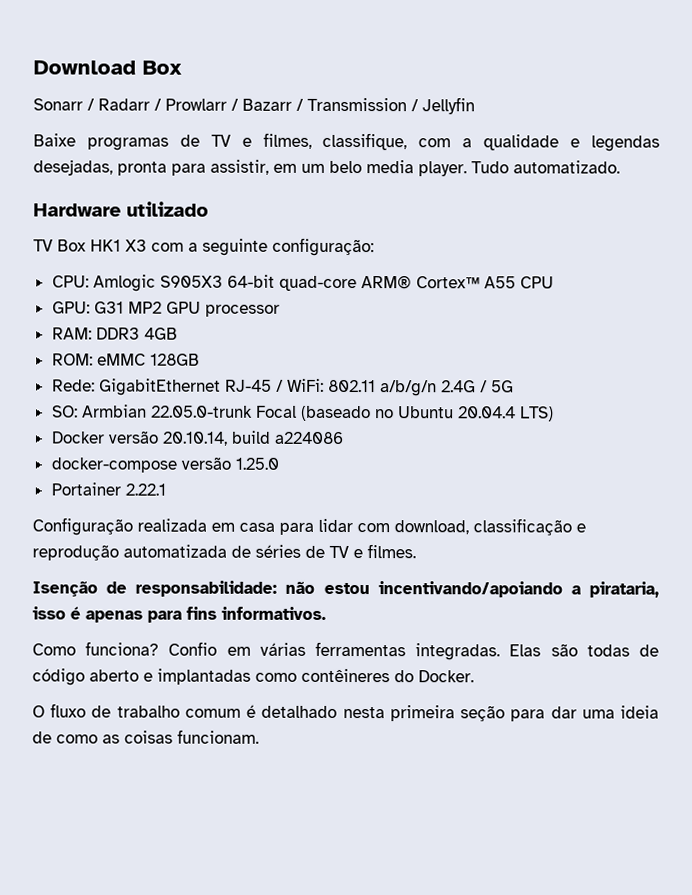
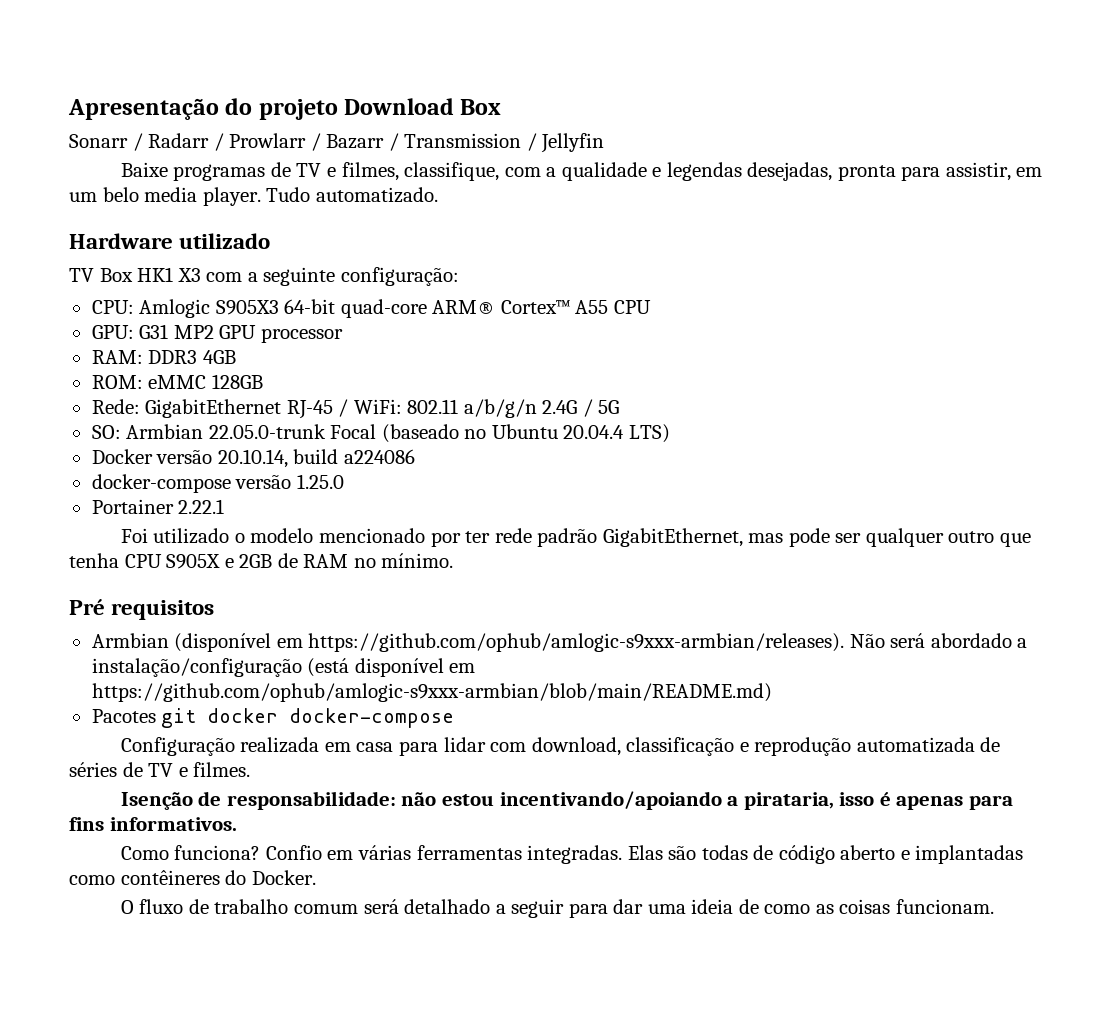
- Download Box
+ Apresentação do projeto Download Box
+ Foi utilizado o modelo mencionado por ter rede padrão GigabitEthernet, mas pode ser qualquer outro que tenha CPU S905X e 2GB de RAM no mínimo.
+ Pré requisitos
+ Armbian (disponível em https://github.com/ophub/amlogic-s9xxx-armbian/releases). Não será abordado a instalação/configuração (está disponível em https://github.com/ophub/amlogic-s9xxx-armbian/blob/main/README.md)
+ Pacotes git docker docker-compose
- O fluxo de trabalho comum é detalhado nesta primeira seção para dar uma ideia de como as coisas funcionam.
+ O fluxo de trabalho comum será detalhado a seguir para dar uma ideia de como as coisas funcionam.

